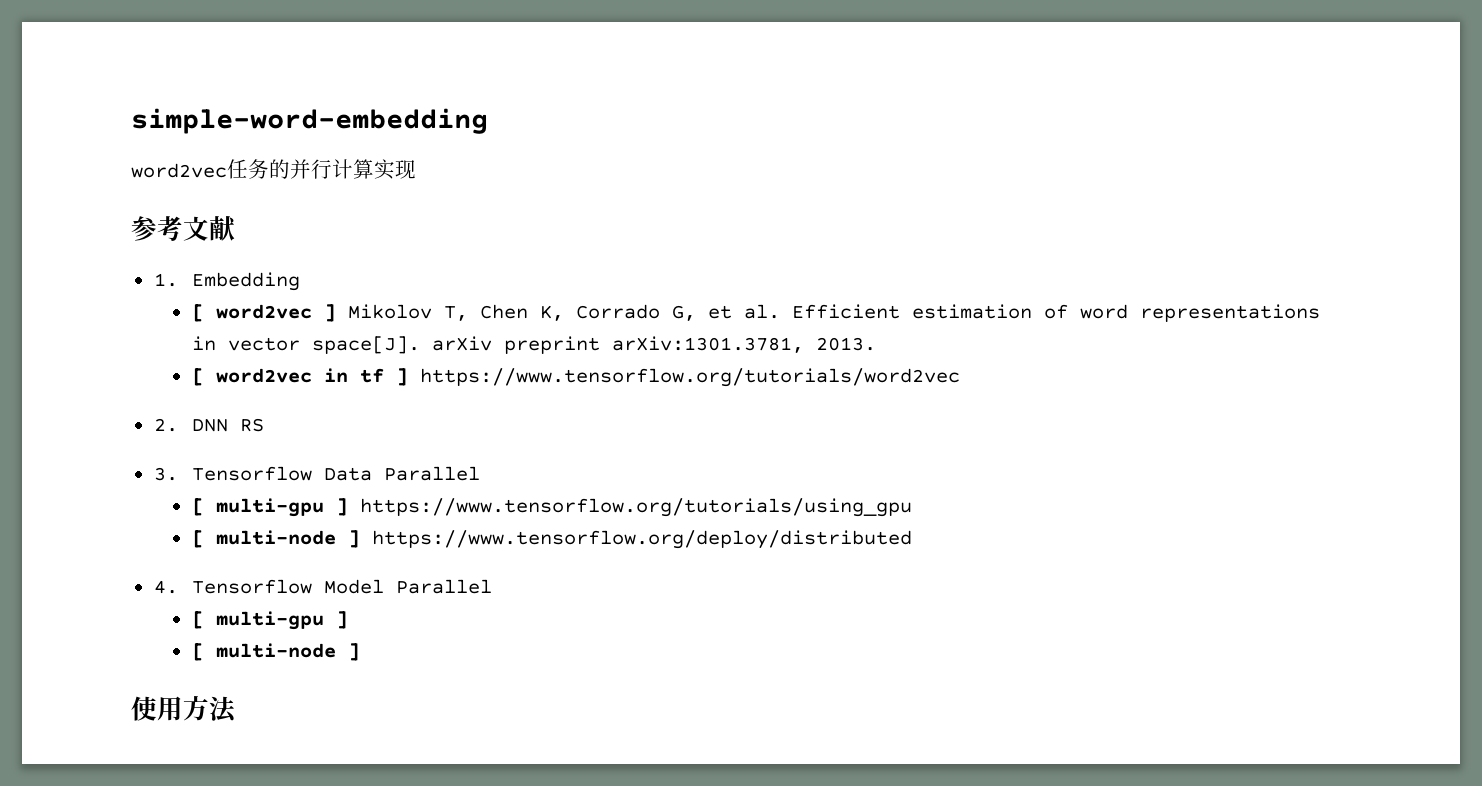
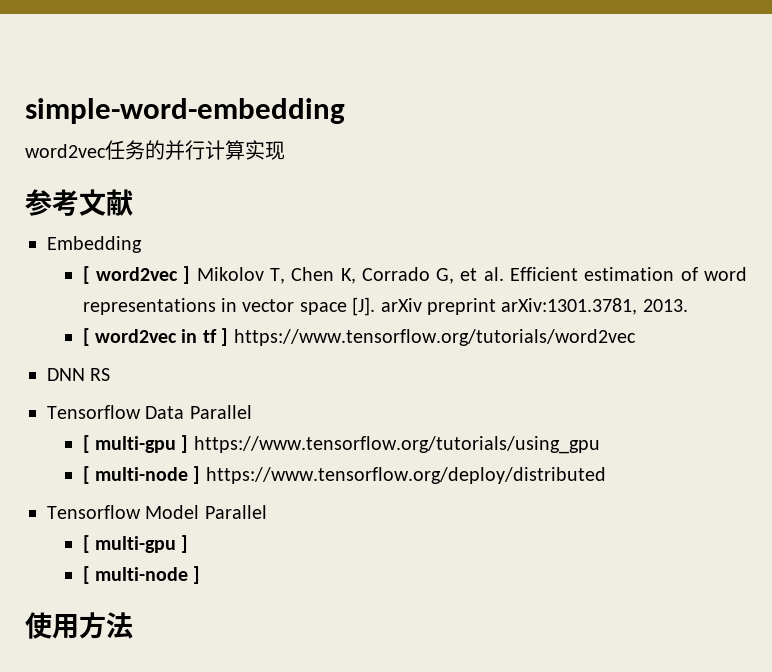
- 1. Embedding
+ Embedding
- [ word2vec ] Mikolov T, Chen K, Corrado G, et al. Efficient estimation of word representations in vector space[J]. arXiv preprint arXiv:1301.3781, 2013.
+ [ word2vec ] Mikolov T, Chen K, Corrado G, et al. Efficient estimation of word representations in vector space [J]. arXiv preprint arXiv:1301.3781, 2013.
- 2. DNN RS
+ DNN RS
- 3. Tensorflow Data Parallel
+ Tensorflow Data Parallel
- 4. Tensorflow Model Parallel
+ Tensorflow Model Parallel

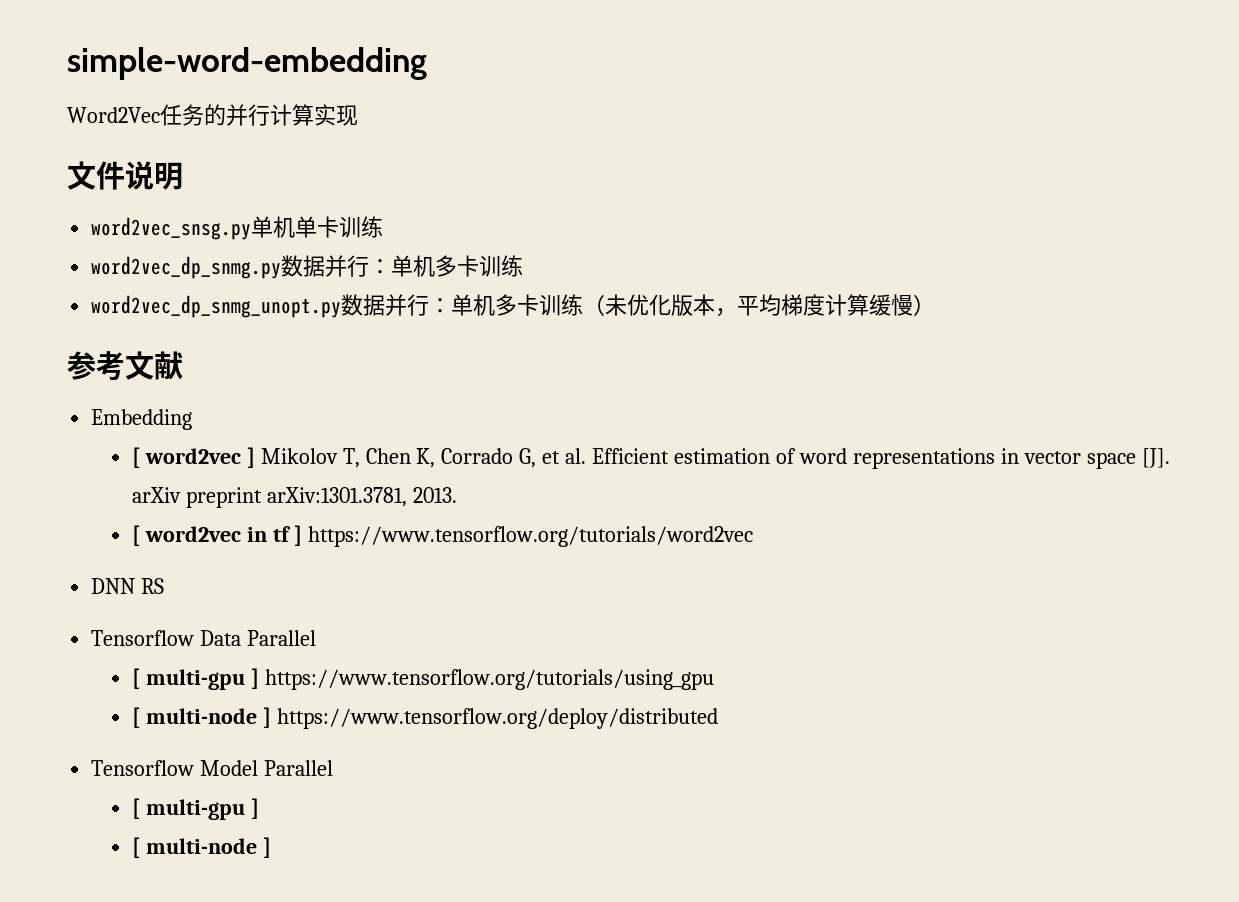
- word2vec任务的并行计算实现
+ Word2Vec任务的并行计算实现
+ 文件说明
+ word2vec_snsg.py单机单卡训练
+ word2vec_dp_snmg.py数据并行：单机多卡训练
+ word2vec_dp_snmg_unopt.py数据并行：单机多卡训练（未优化版本，平均梯度计算缓慢）
- 使用方法

